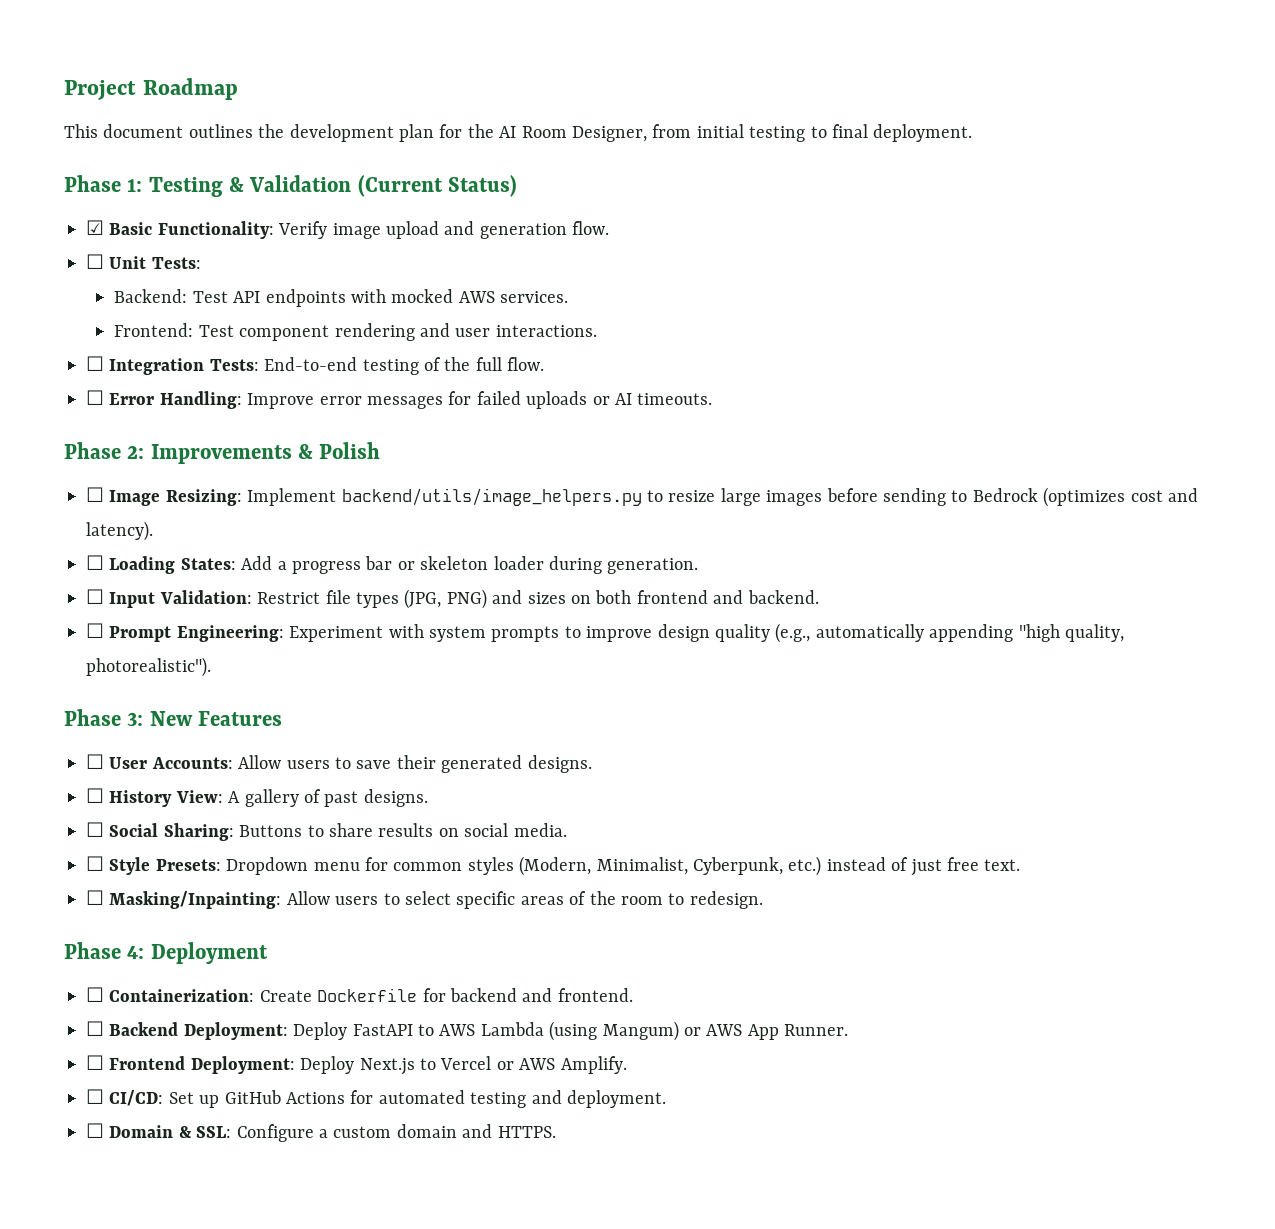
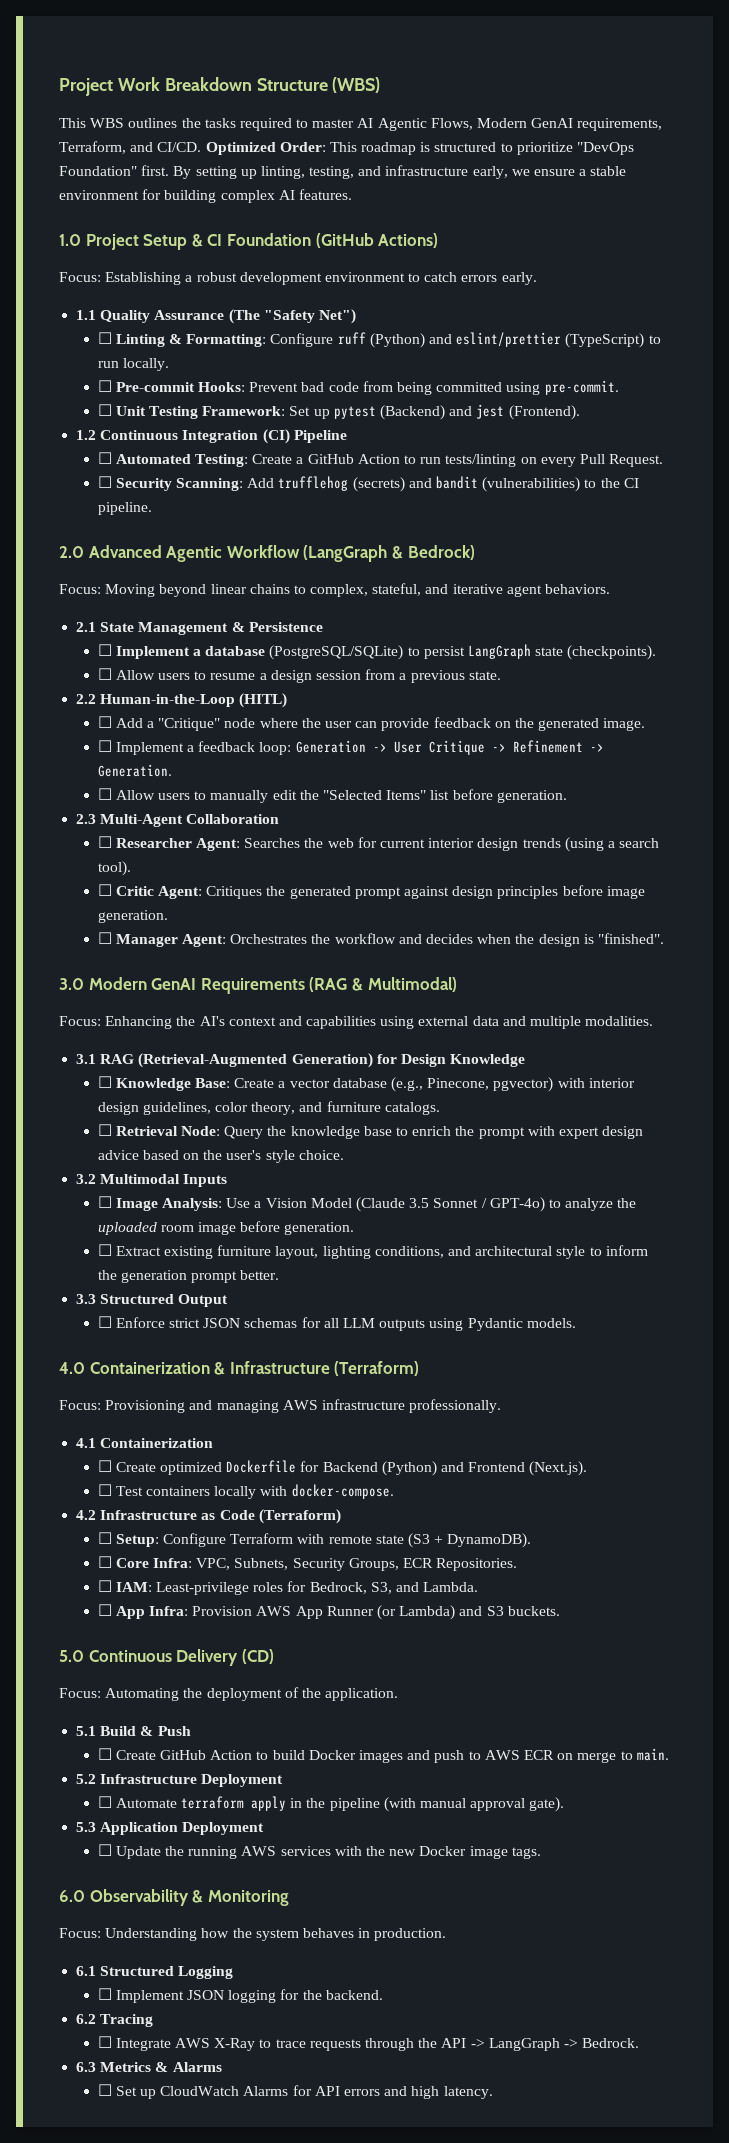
- Project Roadmap
- This document outlines the development plan for the AI Room Designer, from initial testing to final deployment.
- Phase 1: Testing & Validation (Current Status)
- ☑ Basic Functionality: Verify image upload and generation flow.
- ☐ Unit Tests:
- Backend: Test API endpoints with mocked AWS services.
- Frontend: Test component rendering and user interactions.
- ☐ Integration Tests: End-to-end testing of the full flow.
- ☐ Error Handling: Improve error messages for failed uploads or AI timeouts.
- Phase 2: Improvements & Polish
- ☐ Image Resizing: Implement backend/utils/image_helpers.py to resize large images before sending to Bedrock (optimizes cost and latency).
- ☐ Loading States: Add a progress bar or skeleton loader during generation.
- ☐ Input Validation: Restrict file types (JPG, PNG) and sizes on both frontend and backend.
- ☐ Prompt Engineering: Experiment with system prompts to improve design quality (e.g., automatically appending "high quality, photorealistic").
- Phase 3: New Features
- ☐ User Accounts: Allow users to save their generated designs.
- ☐ History View: A gallery of past designs.
- ☐ Social Sharing: Buttons to share results on social media.
- ☐ Style Presets: Dropdown menu for common styles (Modern, Minimalist, Cyberpunk, etc.) instead of just free text.
- ☐ Masking/Inpainting: Allow users to select specific areas of the room to redesign.
- Phase 4: Deployment
- ☐ Containerization: Create Dockerfile for backend and frontend.
- ☐ Backend Deployment: Deploy FastAPI to AWS Lambda (using Mangum) or AWS App Runner.
- ☐ Frontend Deployment: Deploy Next.js to Vercel or AWS Amplify.
- ☐ CI/CD: Set up GitHub Actions for automated testing and deployment.
- ☐ Domain & SSL: Configure a custom domain and HTTPS.
+ Project Work Breakdown Structure (WBS)
+ This WBS outlines the tasks required to master AI Agentic Flows, Modern GenAI requirements, Terraform, and CI/CD. Optimized Order: This roadmap is structured to prioritize "DevOps Foundation" first. By setting up linting, testing, and infrastructure early, we ensure a stable environment for building complex AI features.
+ 1.0 Project Setup & CI Foundation (GitHub Actions)
+ Focus: Establishing a robust development environment to catch errors early.
+ 1.1 Quality Assurance (The "Safety Net")
+ ☐ Linting & Formatting: Configure ruff (Python) and eslint/prettier (TypeScript) to run locally.
+ ☐ Pre-commit Hooks: Prevent bad code from being committed using pre-commit.
+ ☐ Unit Testing Framework: Set up pytest (Backend) and jest (Frontend).
+ 1.2 Continuous Integration (CI) Pipeline
+ ☐ Automated Testing: Create a GitHub Action to run tests/linting on every Pull Request.
+ ☐ Security Scanning: Add trufflehog (secrets) and bandit (vulnerabilities) to the CI pipeline.
+ 2.0 Advanced Agentic Workflow (LangGraph & Bedrock)
+ Focus: Moving beyond linear chains to complex, stateful, and iterative agent behaviors.
+ 2.1 State Management & Persistence
+ ☐ Implement a database (PostgreSQL/SQLite) to persist LangGraph state (checkpoints).
+ ☐ Allow users to resume a design session from a previous state.
+ 2.2 Human-in-the-Loop (HITL)
+ ☐ Add a "Critique" node where the user can provide feedback on the generated image.
+ ☐ Implement a feedback loop: Generation -> User Critique -> Refinement -> Generation.
+ ☐ Allow users to manually edit the "Selected Items" list before generation.
+ 2.3 Multi-Agent Collaboration
+ ☐ Researcher Agent: Searches the web for current interior design trends (using a search tool).
+ ☐ Critic Agent: Critiques the generated prompt against design principles before image generation.
+ ☐ Manager Agent: Orchestrates the workflow and decides when the design is "finished".
+ 3.0 Modern GenAI Requirements (RAG & Multimodal)
+ Focus: Enhancing the AI's context and capabilities using external data and multiple modalities.
+ 3.1 RAG (Retrieval-Augmented Generation) for Design Knowledge
+ ☐ Knowledge Base: Create a vector database (e.g., Pinecone, pgvector) with interior design guidelines, color theory, and furniture catalogs.
+ ☐ Retrieval Node: Query the knowledge base to enrich the prompt with expert design advice based on the user's style choice.
+ 3.2 Multimodal Inputs
+ ☐ Image Analysis: Use a Vision Model (Claude 3.5 Sonnet / GPT-4o) to analyze the uploaded room image before generation.
+ ☐ Extract existing furniture layout, lighting conditions, and architectural style to inform the generation prompt better.
+ 3.3 Structured Output
+ ☐ Enforce strict JSON schemas for all LLM outputs using Pydantic models.
+ 4.0 Containerization & Infrastructure (Terraform)
+ Focus: Provisioning and managing AWS infrastructure professionally.
+ 4.1 Containerization
+ ☐ Create optimized Dockerfile for Backend (Python) and Frontend (Next.js).
+ ☐ Test containers locally with docker-compose.
+ 4.2 Infrastructure as Code (Terraform)
+ ☐ Setup: Configure Terraform with remote state (S3 + DynamoDB).
+ ☐ Core Infra: VPC, Subnets, Security Groups, ECR Repositories.
+ ☐ IAM: Least-privilege roles for Bedrock, S3, and Lambda.
+ ☐ App Infra: Provision AWS App Runner (or Lambda) and S3 buckets.
+ 5.0 Continuous Delivery (CD)
+ Focus: Automating the deployment of the application.
+ 5.1 Build & Push
+ ☐ Create GitHub Action to build Docker images and push to AWS ECR on merge to main.
+ 5.2 Infrastructure Deployment
+ ☐ Automate terraform apply in the pipeline (with manual approval gate).
+ 5.3 Application Deployment
+ ☐ Update the running AWS services with the new Docker image tags.
+ 6.0 Observability & Monitoring
+ Focus: Understanding how the system behaves in production.
+ 6.1 Structured Logging
+ ☐ Implement JSON logging for the backend.
+ 6.2 Tracing
+ ☐ Integrate AWS X-Ray to trace requests through the API -> LangGraph -> Bedrock.
+ 6.3 Metrics & Alarms
+ ☐ Set up CloudWatch Alarms for API errors and high latency.

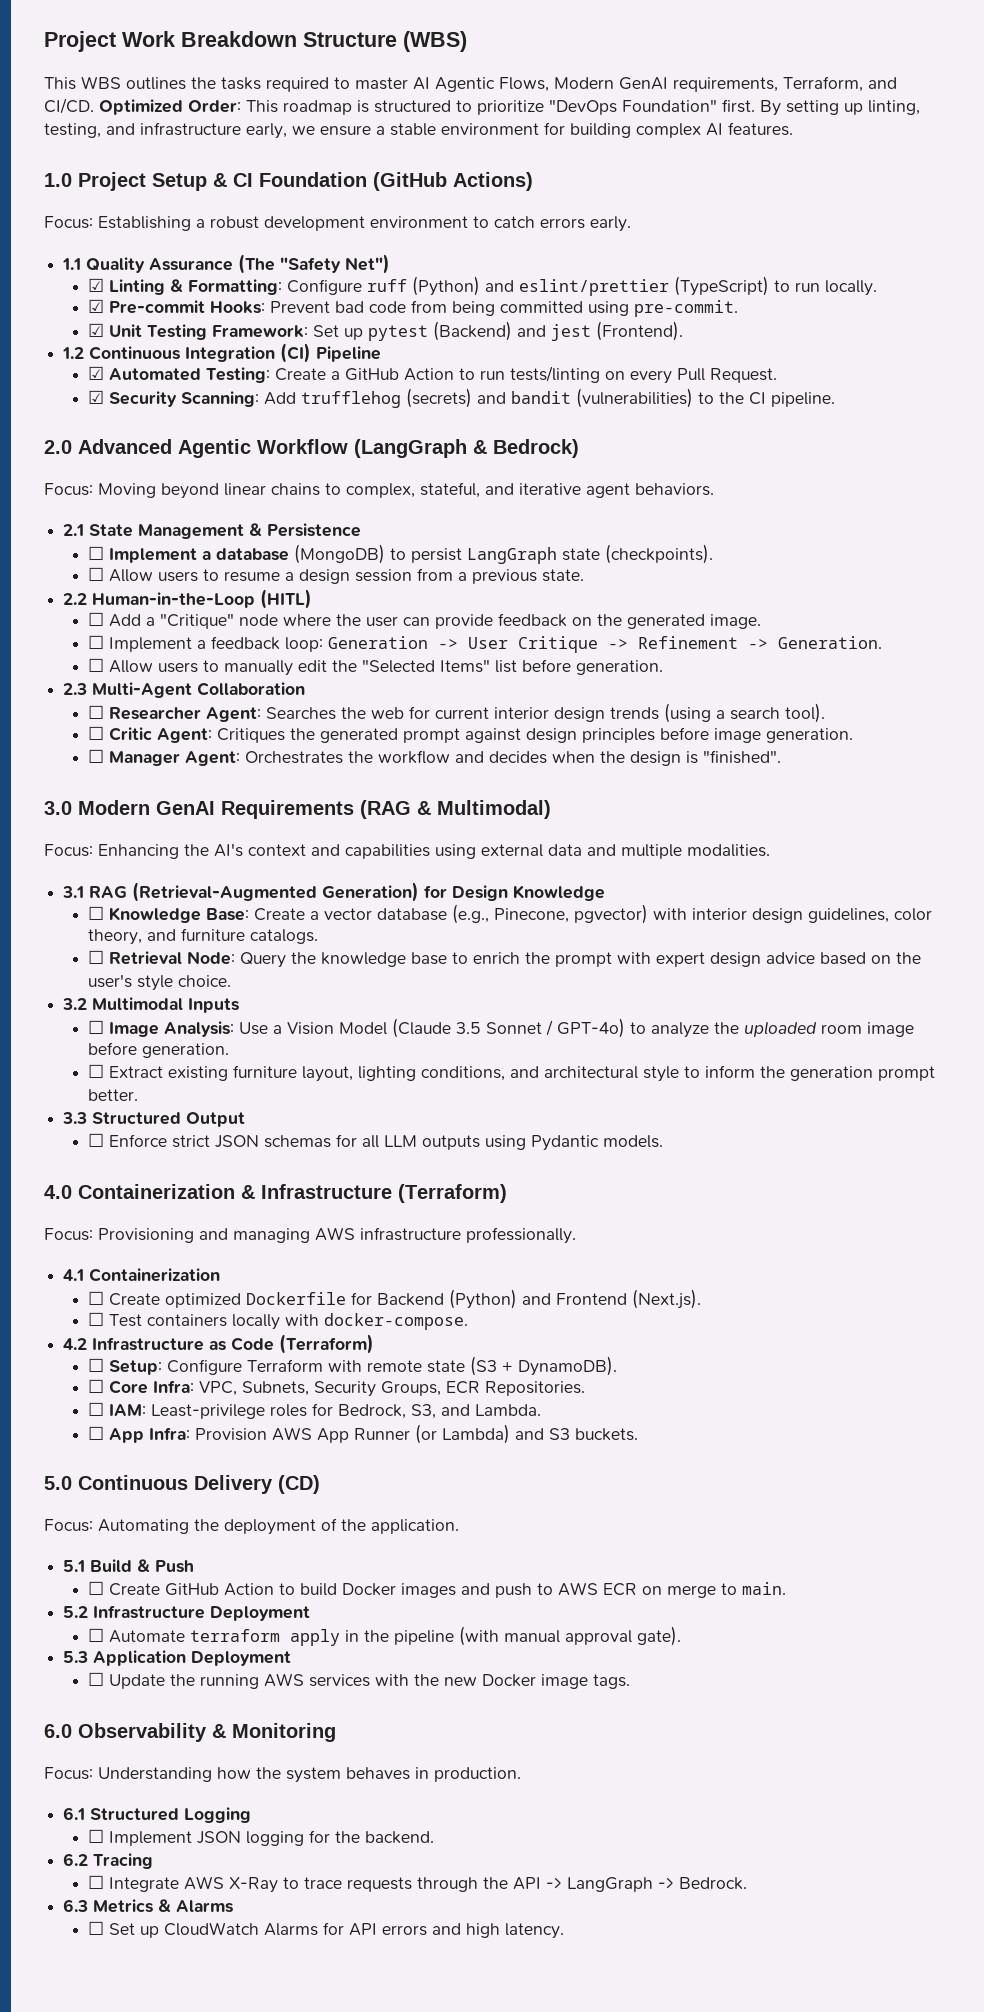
- ☐ Linting & Formatting: Configure ruff (Python) and eslint/prettier (TypeScript) to run locally.
+ ☑ Linting & Formatting: Configure ruff (Python) and eslint/prettier (TypeScript) to run locally.
- ☐ Pre-commit Hooks: Prevent bad code from being committed using pre-commit.
+ ☑ Pre-commit Hooks: Prevent bad code from being committed using pre-commit.
- ☐ Unit Testing Framework: Set up pytest (Backend) and jest (Frontend).
+ ☑ Unit Testing Framework: Set up pytest (Backend) and jest (Frontend).
- ☐ Automated Testing: Create a GitHub Action to run tests/linting on every Pull Request.
+ ☑ Automated Testing: Create a GitHub Action to run tests/linting on every Pull Request.
- ☐ Security Scanning: Add trufflehog (secrets) and bandit (vulnerabilities) to the CI pipeline.
+ ☑ Security Scanning: Add trufflehog (secrets) and bandit (vulnerabilities) to the CI pipeline.
- ☐ Implement a database (PostgreSQL/SQLite) to persist LangGraph state (checkpoints).
+ ☐ Implement a database (MongoDB) to persist LangGraph state (checkpoints).

